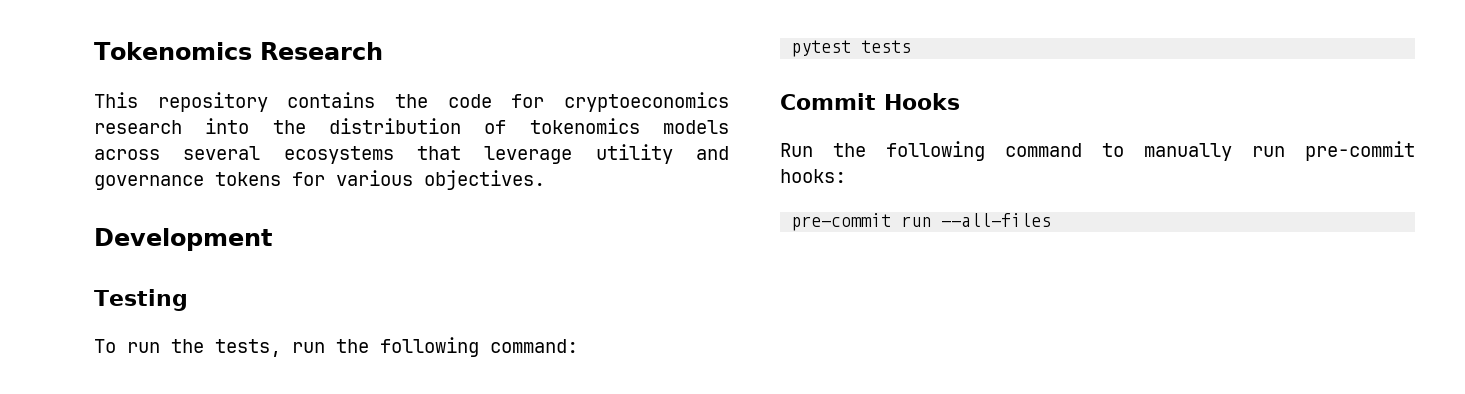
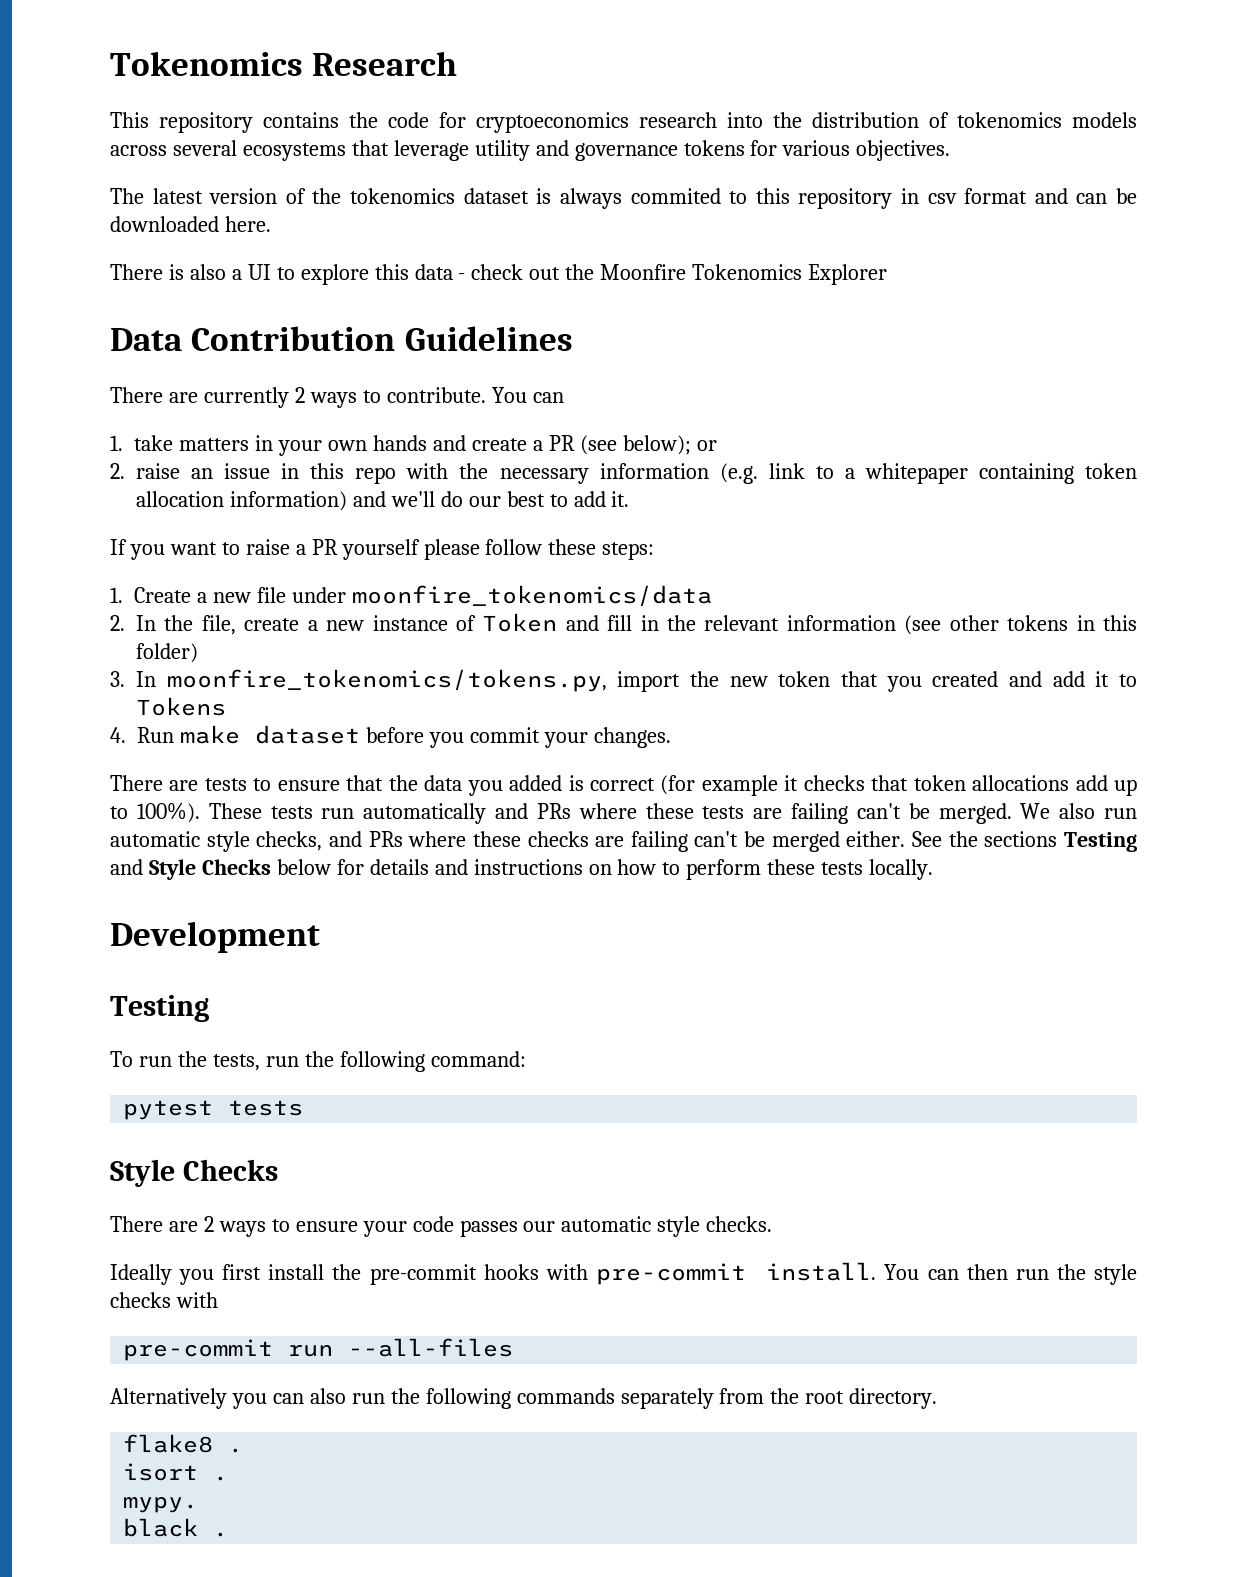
+ The latest version of the tokenomics dataset is always commited to this repository in csv format and can be downloaded here.
+ There is also a UI to explore this data - check out the Moonfire Tokenomics Explorer
+ Data Contribution Guidelines
+ There are currently 2 ways to contribute. You can
+ 1. take matters in your own hands and create a PR (see below); or
+ 2. raise an issue in this repo with the necessary information (e.g. link to a whitepaper containing token allocation information) and we'll do our best to add it.
+ If you want to raise a PR yourself please follow these steps:
+ 1. Create a new file under moonfire_tokenomics/data
+ 2. In the file, create a new instance of Token and fill in the relevant information (see other tokens in this folder)
+ 3. In moonfire_tokenomics/tokens.py, import the new token that you created and add it to Tokens
+ 4. Run make dataset before you commit your changes.
+ There are tests to ensure that the data you added is correct (for example it checks that token allocations add up to 100%). These tests run automatically and PRs where these tests are failing can't be merged. We also run automatic style checks, and PRs where these checks are failing can't be merged either. See the sections Testing and Style Checks below for details and instructions on how to perform these tests locally.
  pytest tests
- Commit Hooks
- Run the following command to manually run pre-commit hooks:
+ Style Checks
+ There are 2 ways to ensure your code passes our automatic style checks.
+ Ideally you first install the pre-commit hooks with pre-commit install. You can then run the style checks with
  pre-commit run --all-files
+ Alternatively you can also run the following commands separately from the root directory.
+ flake8 .
+ isort .
+ mypy.
+ black .

